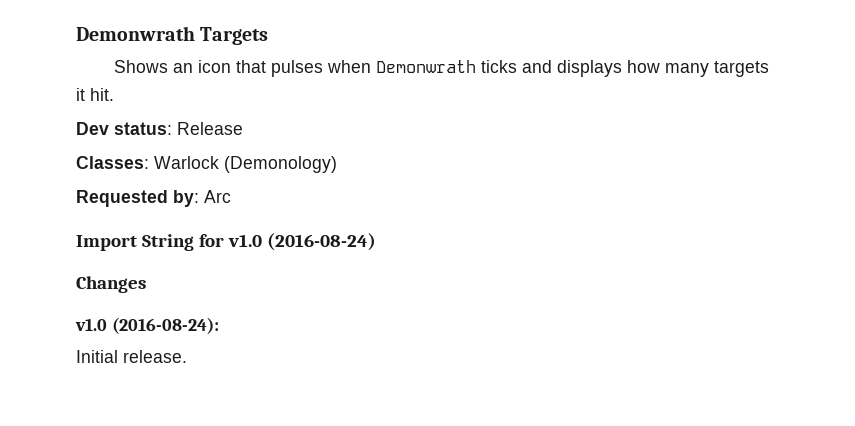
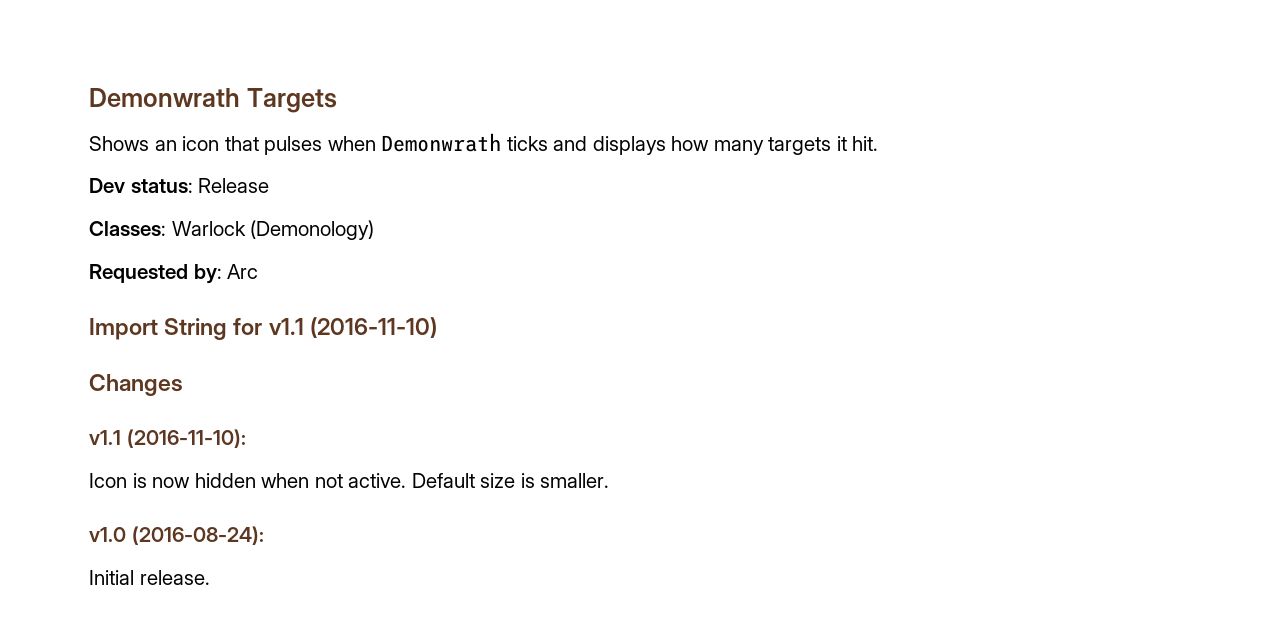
- Import String for v1.0 (2016-08-24)
+ Import String for v1.1 (2016-11-10)
+ v1.1 (2016-11-10):
+ Icon is now hidden when not active. Default size is smaller.

